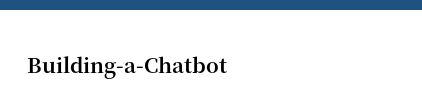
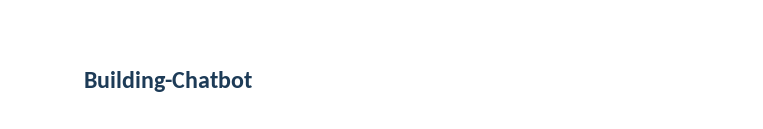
- Building-a-Chatbot
+ Building-Chatbot

